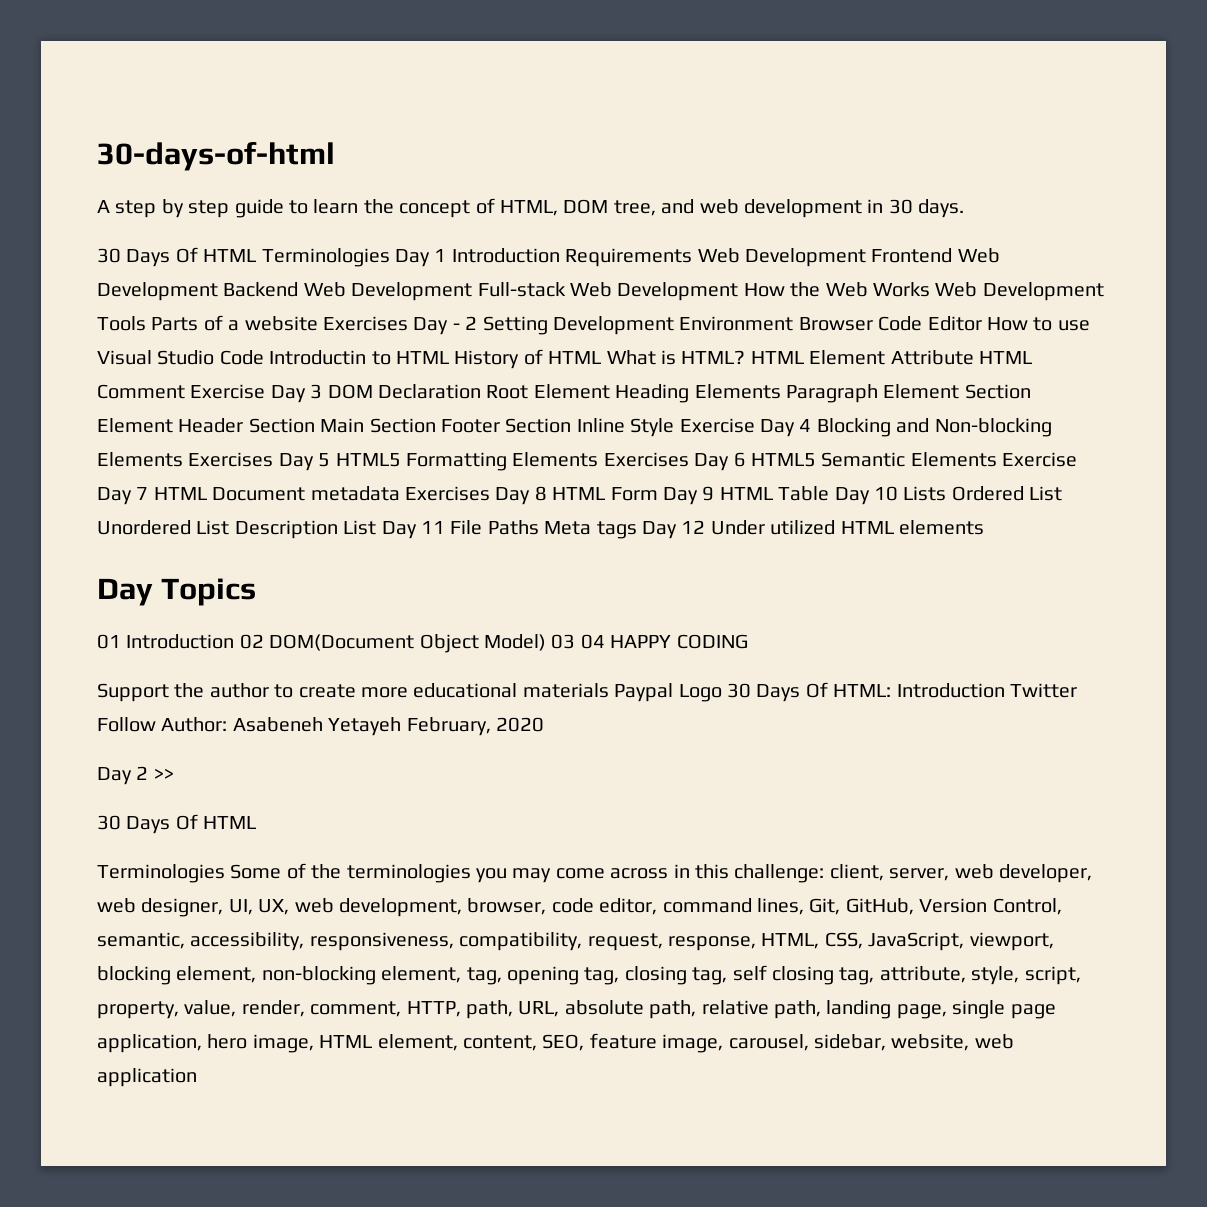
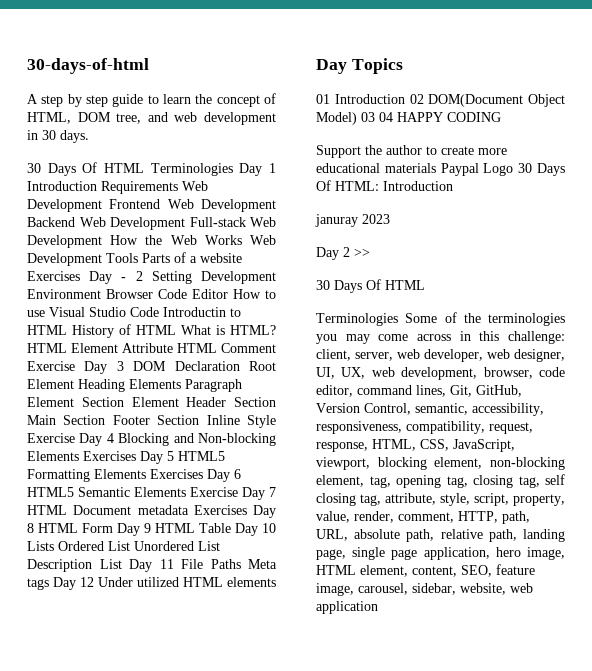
- Support the author to create more educational materials Paypal Logo 30 Days Of HTML: Introduction Twitter Follow Author: Asabeneh Yetayeh February, 2020
+ Support the author to create more educational materials Paypal Logo 30 Days Of HTML: Introduction
+ januray 2023

